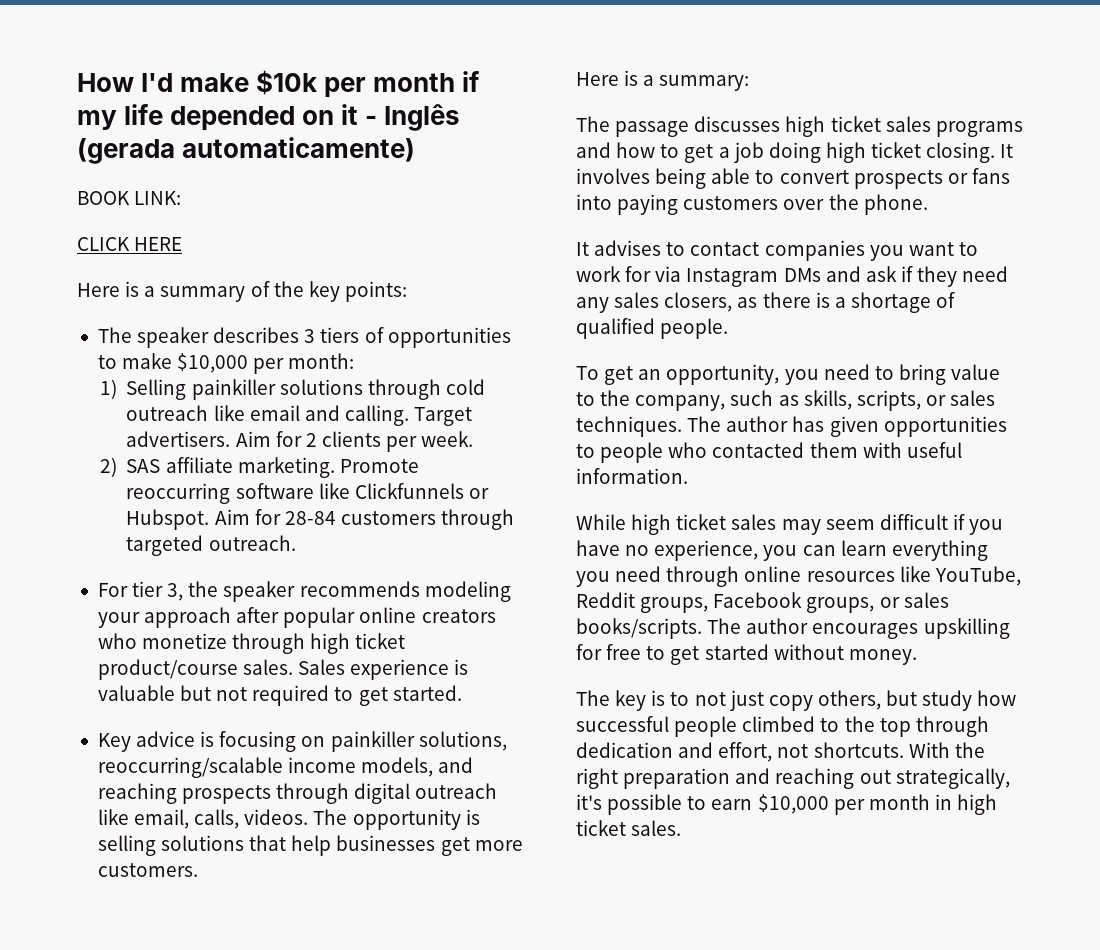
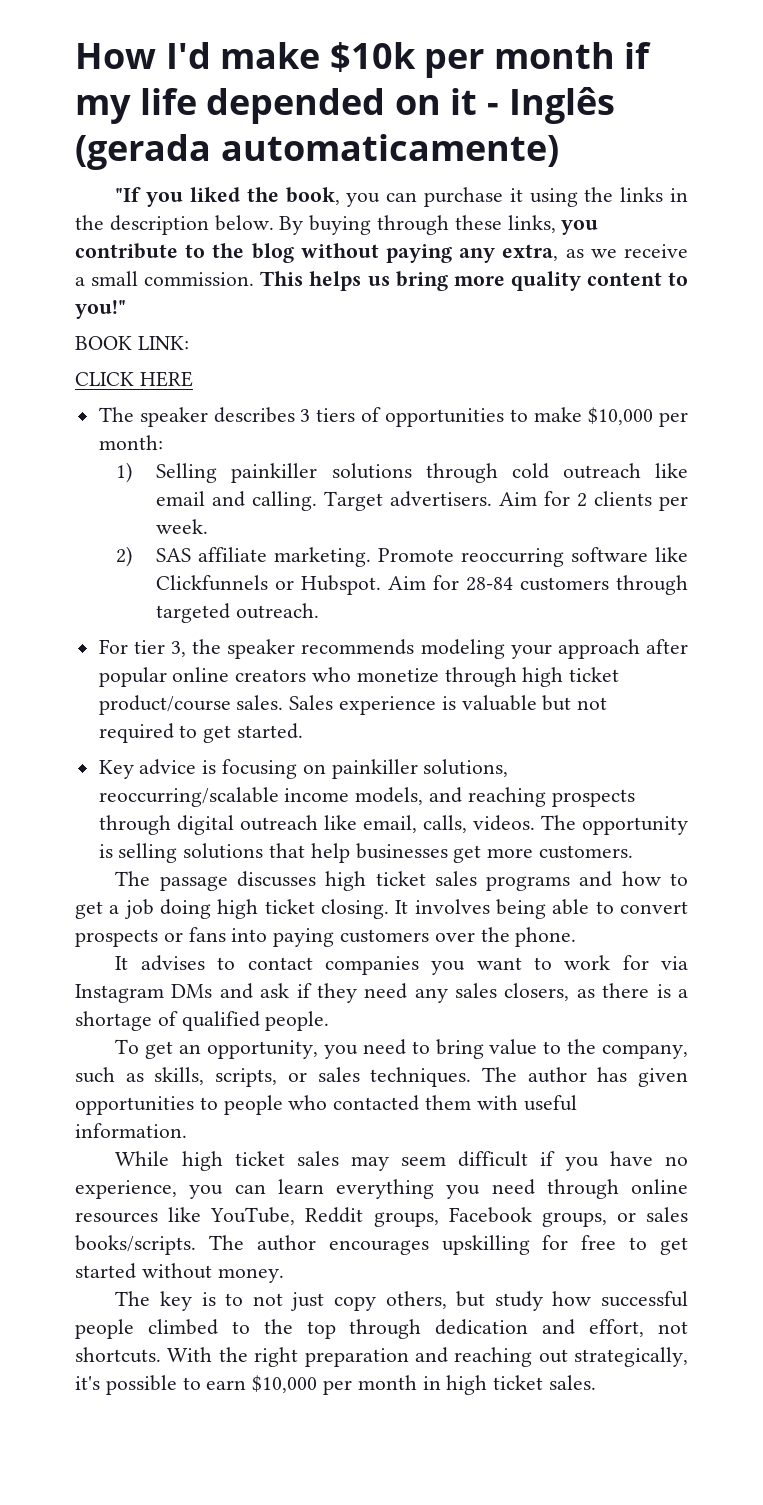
+ "If you liked the book, you can purchase it using the links in the description below. By buying through these links, you contribute to the blog without paying any extra, as we receive a small commission. This helps us bring more quality content to you!"
  BOOK LINK:
  CLICK HERE
- Here is a summary of the key points:
- Here is a summary:

